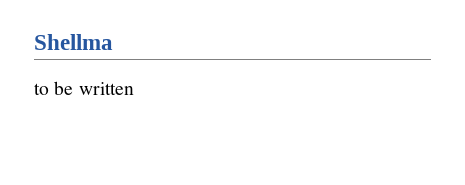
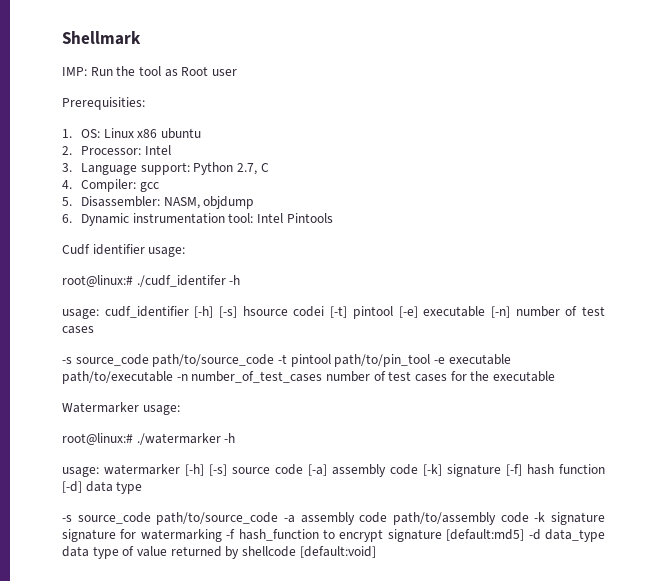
- Shellma
- to be written
+ Shellmark
+ IMP: Run the tool as Root user
+ Prerequisities:
+ 1. OS: Linux x86 ubuntu
+ 2. Processor: Intel
+ 3. Language support: Python 2.7, C
+ 4. Compiler: gcc
+ 5. Disassembler: NASM, objdump
+ 6. Dynamic instrumentation tool: Intel Pintools
+ Cudf identifier usage:
+ root@linux:# ./cudf_identifer -h
+ usage: cudf_identifier [-h] [-s] hsource codei [-t] pintool [-e] executable [-n] number of test cases
+ -s source_code path/to/source_code -t pintool path/to/pin_tool -e executable path/to/executable -n number_of_test_cases number of test cases for the executable
+ Watermarker usage:
+ root@linux:# ./watermarker -h
+ usage: watermarker [-h] [-s] source code [-a] assembly code [-k] signature [-f] hash function [-d] data type
+ -s source_code path/to/source_code -a assembly code path/to/assembly code -k signature signature for watermarking -f hash_function to encrypt signature [default:md5] -d data_type data type of value returned by shellcode [default:void]

